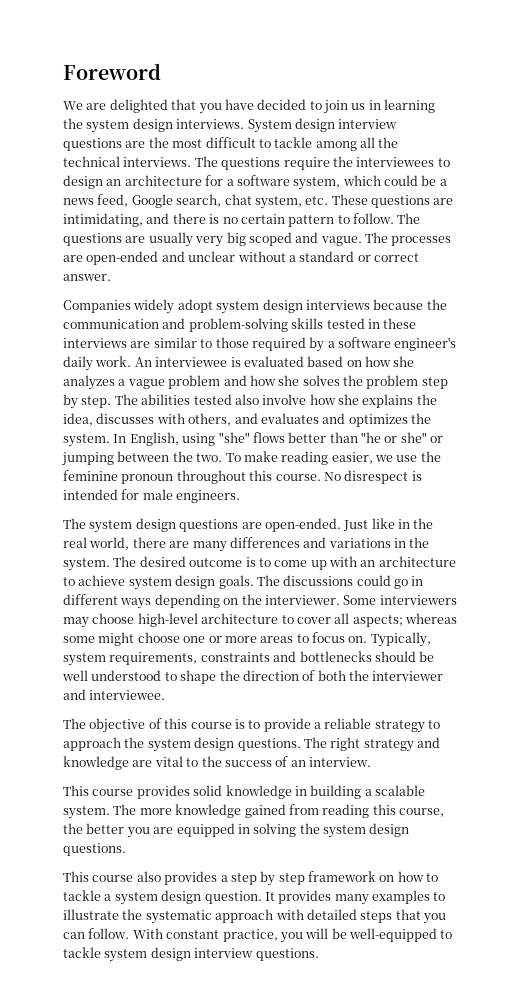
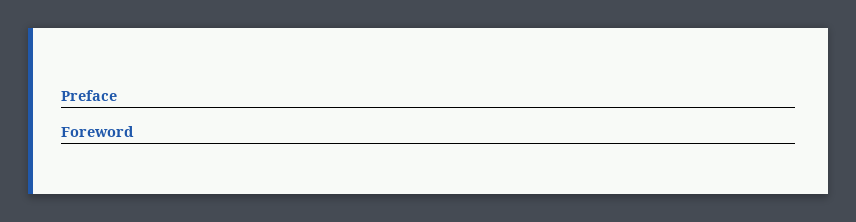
+ Preface
- We are delighted that you have decided to join us in learning the system design interviews. System design interview questions are the most difficult to tackle among all the technical interviews. The questions require the interviewees to design an architecture for a software system, which could be a news feed, Google search, chat system, etc. These questions are intimidating, and there is no certain pattern to follow. The questions are usually very big scoped and vague. The processes are open-ended and unclear without a standard or correct answer.
- Companies widely adopt system design interviews because the communication and problem-solving skills tested in these interviews are similar to those required by a software engineer's daily work. An interviewee is evaluated based on how she analyzes a vague problem and how she solves the problem step by step. The abilities tested also involve how she explains the idea, discusses with others, and evaluates and optimizes the system. In English, using "she" flows better than "he or she" or jumping between the two. To make reading easier, we use the feminine pronoun throughout this course. No disrespect is intended for male engineers.
- The system design questions are open-ended. Just like in the real world, there are many differences and variations in the system. The desired outcome is to come up with an architecture to achieve system design goals. The discussions could go in different ways depending on the interviewer. Some interviewers may choose high-level architecture to cover all aspects; whereas some might choose one or more areas to focus on. Typically, system requirements, constraints and bottlenecks should be well understood to shape the direction of both the interviewer and interviewee.
- The objective of this course is to provide a reliable strategy to approach the system design questions. The right strategy and knowledge are vital to the success of an interview.
- This course provides solid knowledge in building a scalable system. The more knowledge gained from reading this course, the better you are equipped in solving the system design questions.
- This course also provides a step by step framework on how to tackle a system design question. It provides many examples to illustrate the systematic approach with detailed steps that you can follow. With constant practice, you will be well-equipped to tackle system design interview questions.

